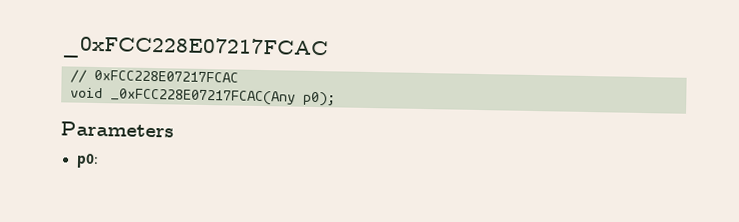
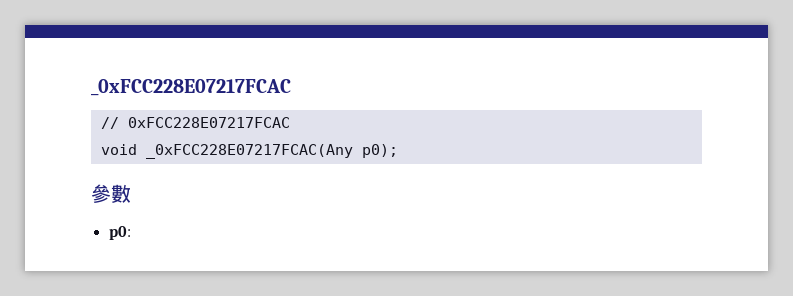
- Parameters
+ 參數

